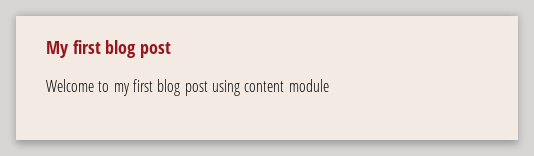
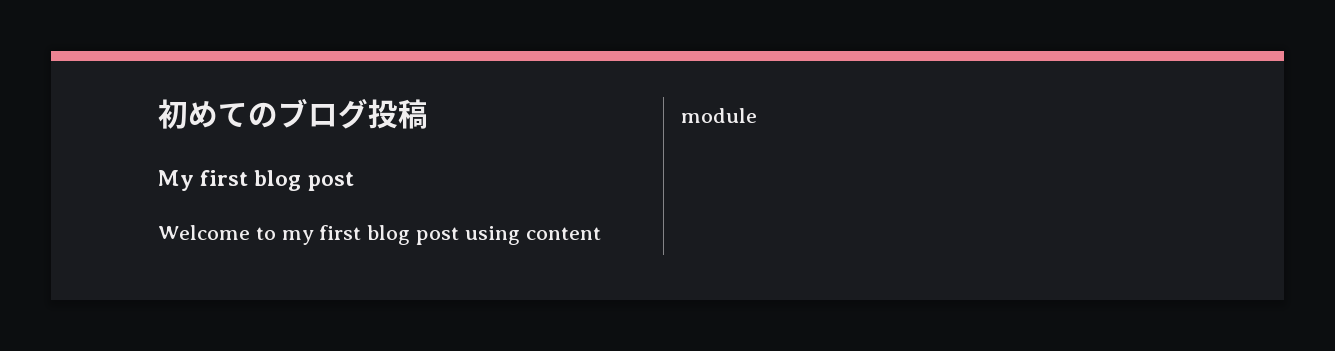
+ 初めてのブログ投稿

